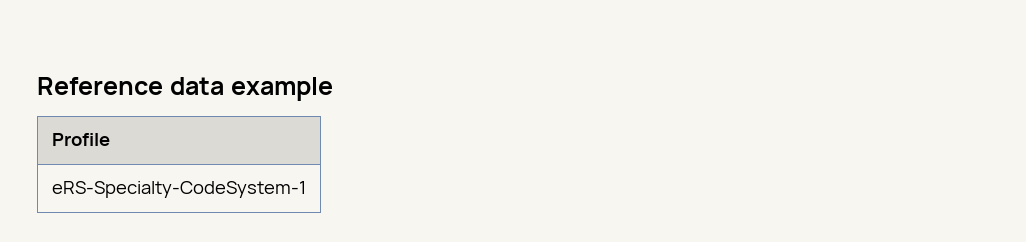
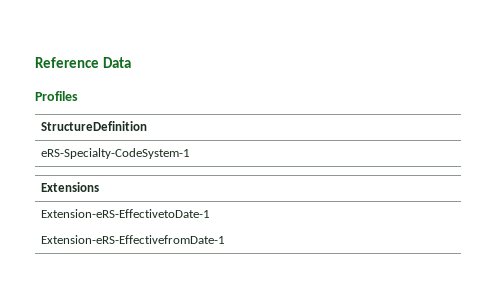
- Reference data example
- Profile
+ Reference Data
+ Profiles
+ StructureDefinition
  eRS-Specialty-CodeSystem-1
+ Extensions
+ Extension-eRS-EffectivetoDate-1
+ Extension-eRS-EffectivefromDate-1

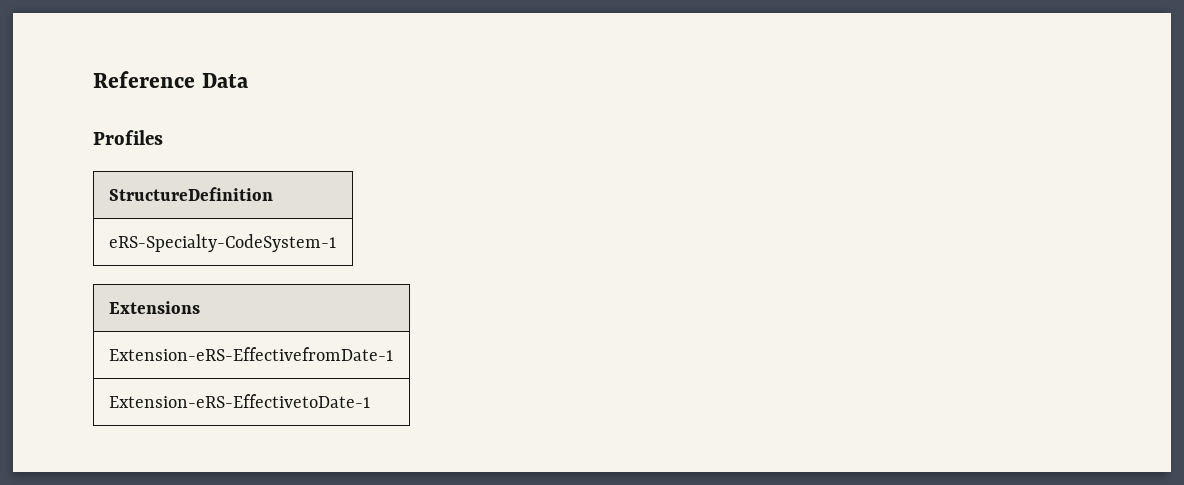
+ Extension-eRS-EffectivefromDate-1
- Extension-eRS-EffectivefromDate-1

